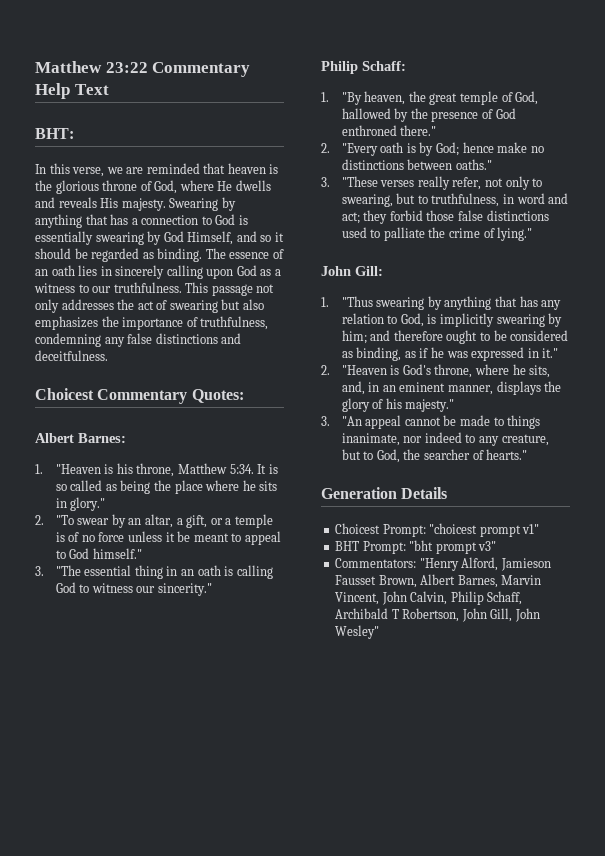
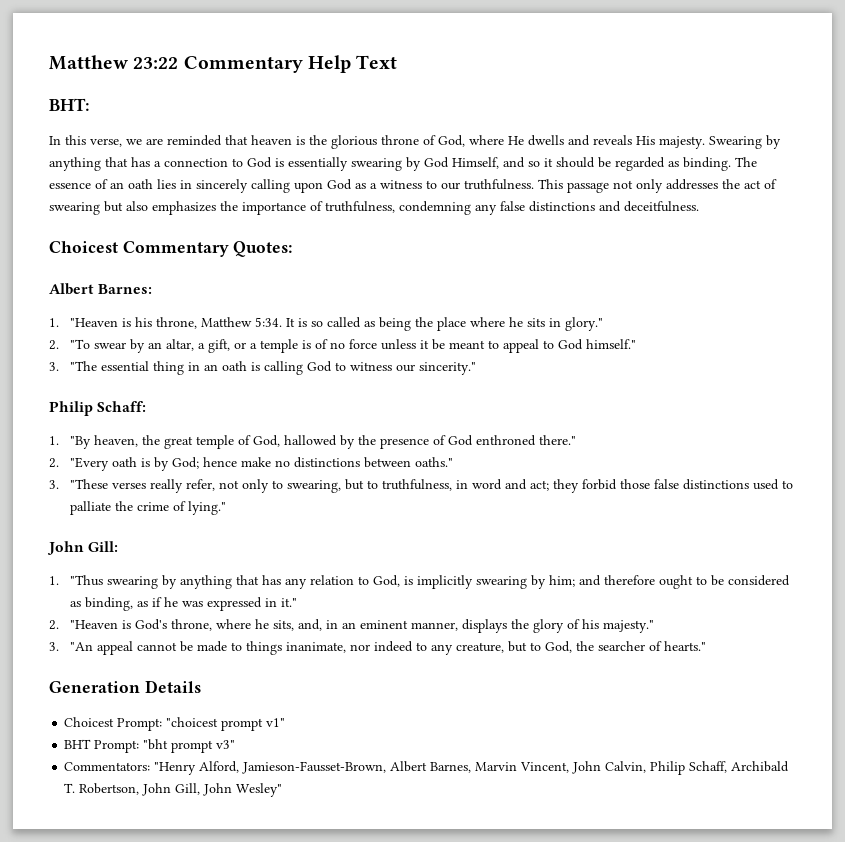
- Commentators: "Henry Alford, Jamieson Fausset Brown, Albert Barnes, Marvin Vincent, John Calvin, Philip Schaff, Archibald T Robertson, John Gill, John Wesley"
+ Commentators: "Henry Alford, Jamieson-Fausset-Brown, Albert Barnes, Marvin Vincent, John Calvin, Philip Schaff, Archibald T. Robertson, John Gill, John Wesley"

